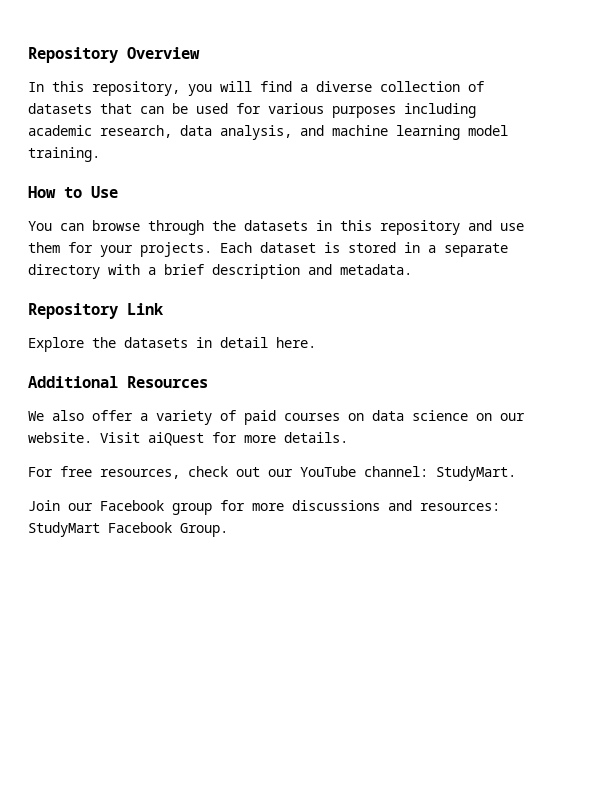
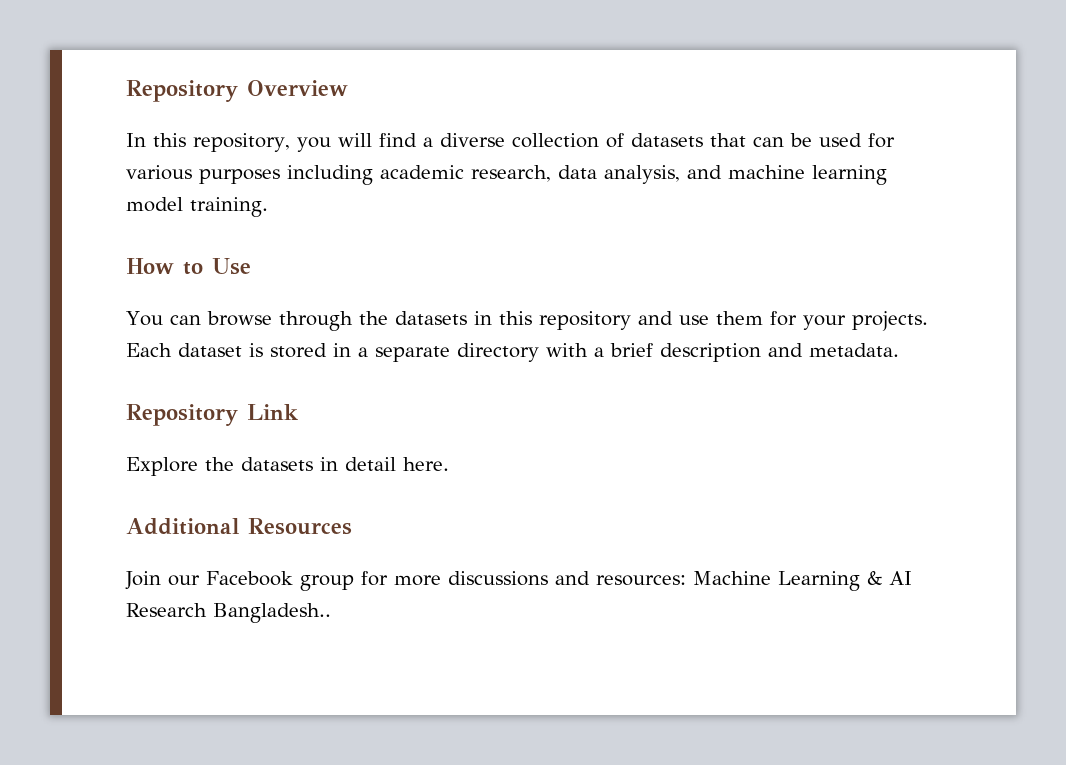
- We also offer a variety of paid courses on data science on our website. Visit aiQuest for more details.
- For free resources, check out our YouTube channel: StudyMart.
- Join our Facebook group for more discussions and resources: StudyMart Facebook Group.
+ Join our Facebook group for more discussions and resources: Machine Learning & AI Research Bangladesh..

